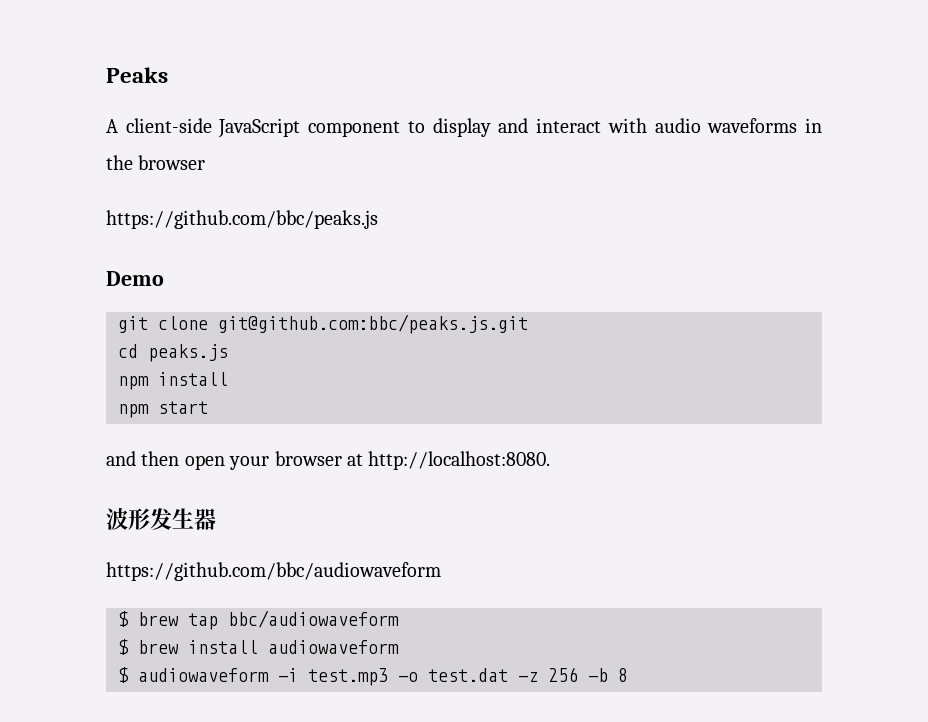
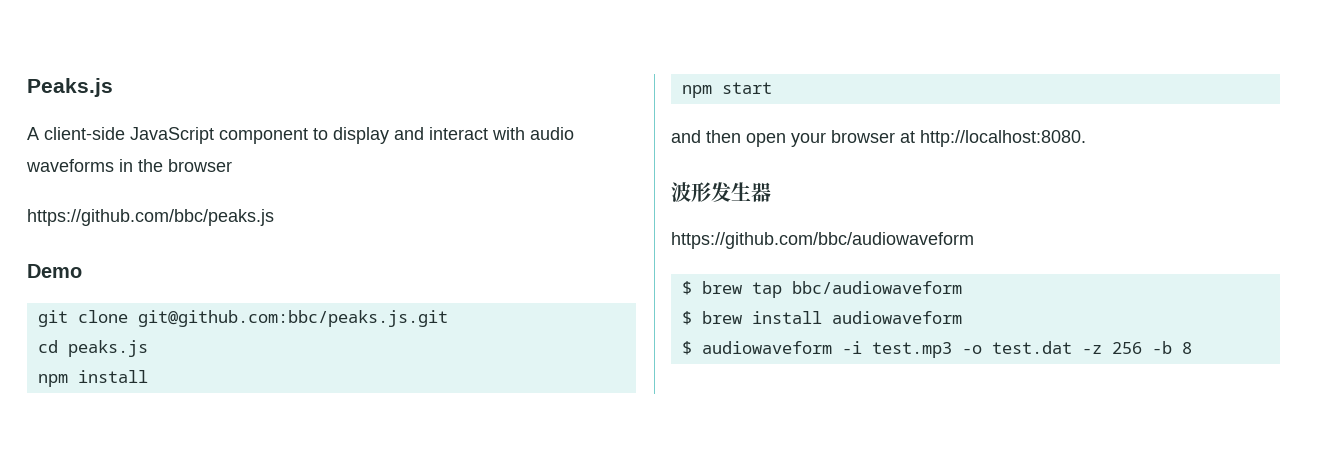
- Peaks
+ Peaks.js

